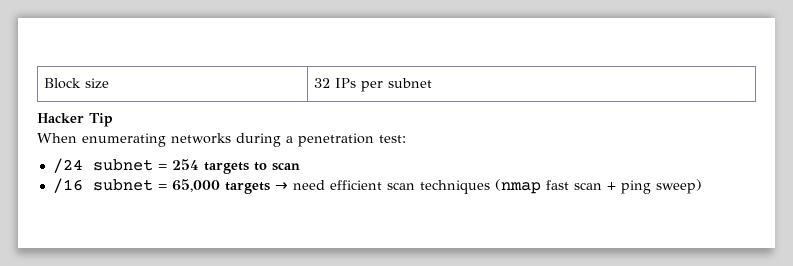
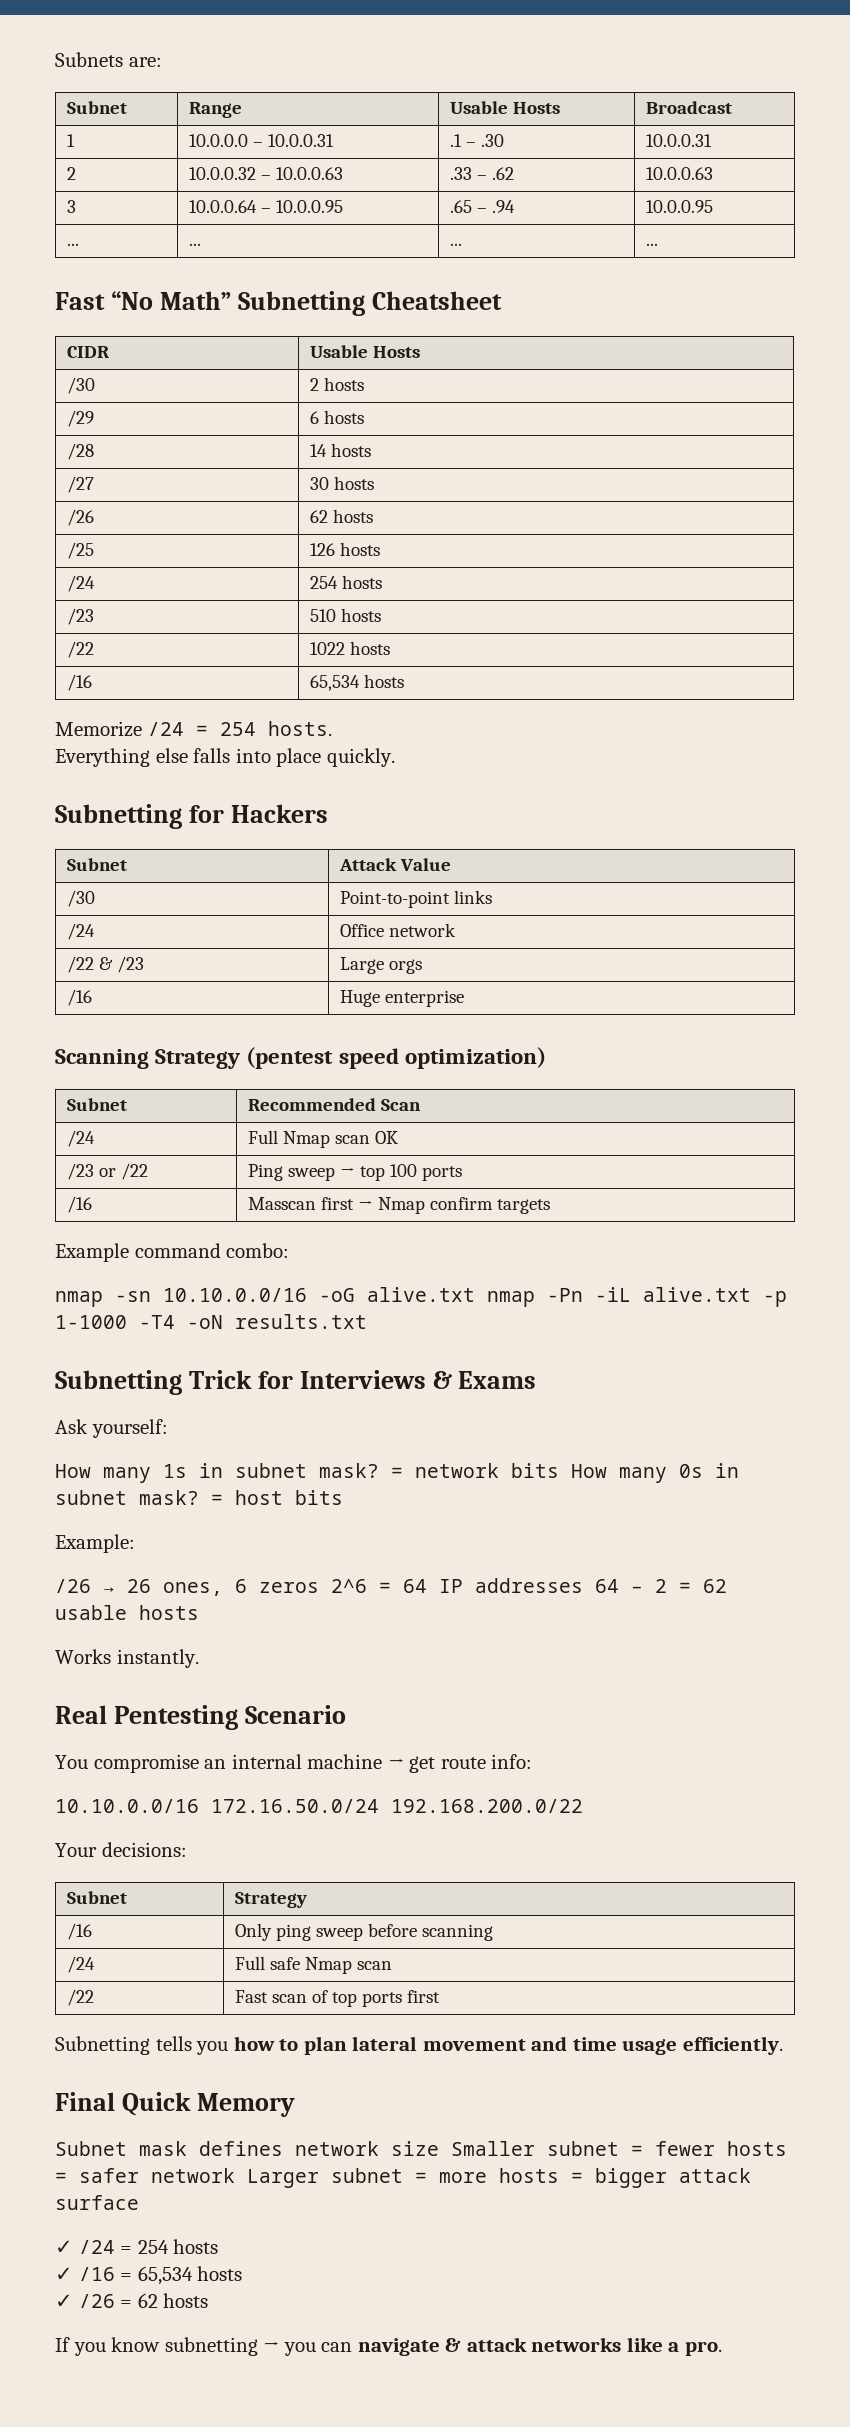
- Block size | 32 IPs per subnet
- Hacker Tip
- When enumerating networks during a penetration test:
- /24 subnet = 254 targets to scan
- /16 subnet = 65,000 targets → need efficient scan techniques (nmap fast scan + ping sweep)
+ Subnets are:
+ Subnet | Range | Usable Hosts | Broadcast
+ 1 | 10.0.0.0 – 10.0.0.31 | .1 – .30 | 10.0.0.31
+ 2 | 10.0.0.32 – 10.0.0.63 | .33 – .62 | 10.0.0.63
+ 3 | 10.0.0.64 – 10.0.0.95 | .65 – .94 | 10.0.0.95
+ ... | ... | ... | ...
+ Fast “No Math” Subnetting Cheatsheet
+ CIDR | Usable Hosts
+ /30 | 2 hosts
+ /29 | 6 hosts
+ /28 | 14 hosts
+ /27 | 30 hosts
+ /26 | 62 hosts
+ /25 | 126 hosts
+ /24 | 254 hosts
+ /23 | 510 hosts
+ /22 | 1022 hosts
+ /16 | 65,534 hosts
+ Memorize /24 = 254 hosts.
+ Everything else falls into place quickly.
+ Subnetting for Hackers
+ Subnet | Attack Value
+ /30 | Point-to-point links
+ /24 | Office network
+ /22 & /23 | Large orgs
+ /16 | Huge enterprise
+ Scanning Strategy (pentest speed optimization)
+ Subnet | Recommended Scan
+ /24 | Full Nmap scan OK
+ /23 or /22 | Ping sweep → top 100 ports
+ /16 | Masscan first → Nmap confirm targets
+ Example command combo:
+ nmap -sn 10.10.0.0/16 -oG alive.txt nmap -Pn -iL alive.txt -p 1-1000 -T4 -oN results.txt
+ Subnetting Trick for Interviews & Exams
+ Ask yourself:
+ How many 1s in subnet mask? = network bits How many 0s in subnet mask? = host bits
+ Example:
+ /26 → 26 ones, 6 zeros 2^6 = 64 IP addresses 64 – 2 = 62 usable hosts
+ Works instantly.
+ Real Pentesting Scenario
+ You compromise an internal machine → get route info:
+ 10.10.0.0/16 172.16.50.0/24 192.168.200.0/22
+ Your decisions:
+ Subnet | Strategy
+ /16 | Only ping sweep before scanning
+ /24 | Full safe Nmap scan
+ /22 | Fast scan of top ports first
+ Subnetting tells you how to plan lateral movement and time usage efficiently.
+ Final Quick Memory
+ Subnet mask defines network size Smaller subnet = fewer hosts = safer network Larger subnet = more hosts = bigger attack surface
+ ✓ /24 = 254 hosts
+ ✓ /16 = 65,534 hosts
+ ✓ /26 = 62 hosts
+ If you know subnetting → you can navigate & attack networks like a pro.

